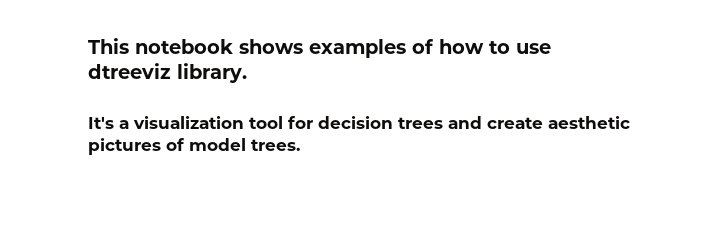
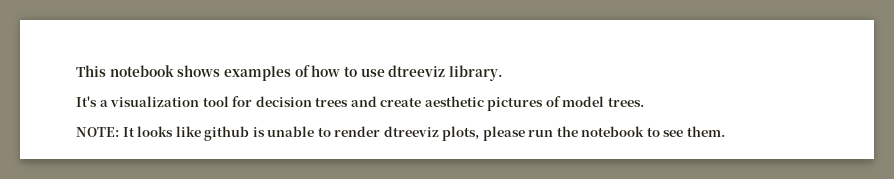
+ NOTE: It looks like github is unable to render dtreeviz plots, please run the notebook to see them.

